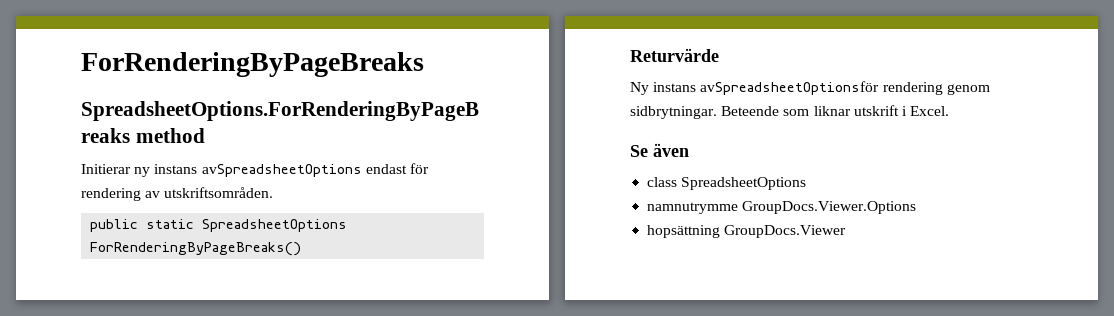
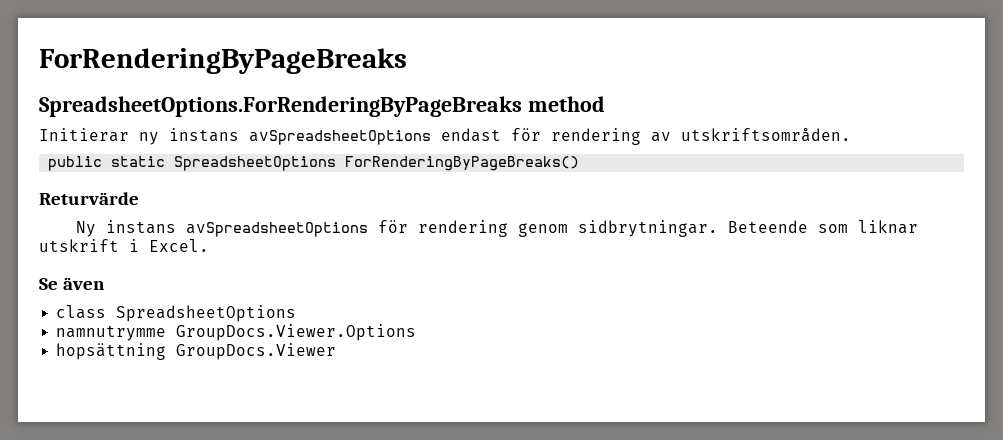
- Ny instans avSpreadsheetOptionsför rendering genom sidbrytningar.
+ Ny instans avSpreadsheetOptions för rendering genom sidbrytningar.

